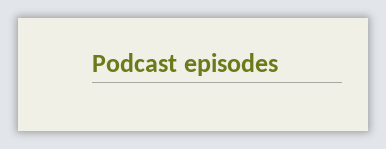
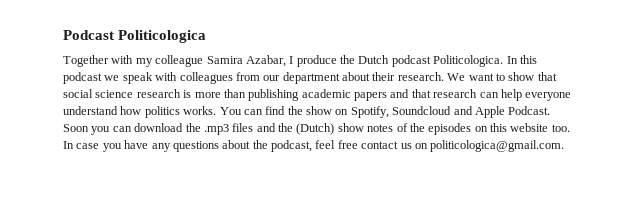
- Podcast episodes
+ Podcast Politicologica
+ Together with my colleague Samira Azabar, I produce the Dutch podcast Politicologica. In this podcast we speak with colleagues from our department about their research. We want to show that social science research is more than publishing academic papers and that research can help everyone understand how politics works. You can find the show on Spotify, Soundcloud and Apple Podcast. Soon you can download the .mp3 files and the (Dutch) show notes of the episodes on this website too. In case you have any questions about the podcast, feel free contact us on politicologica@gmail.com.

